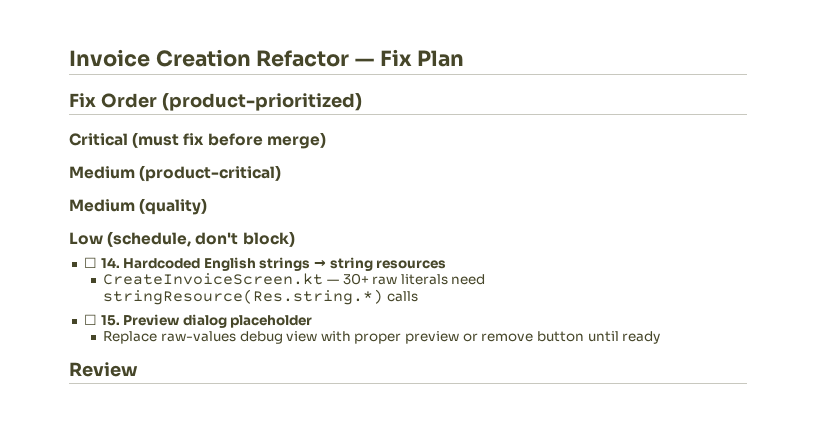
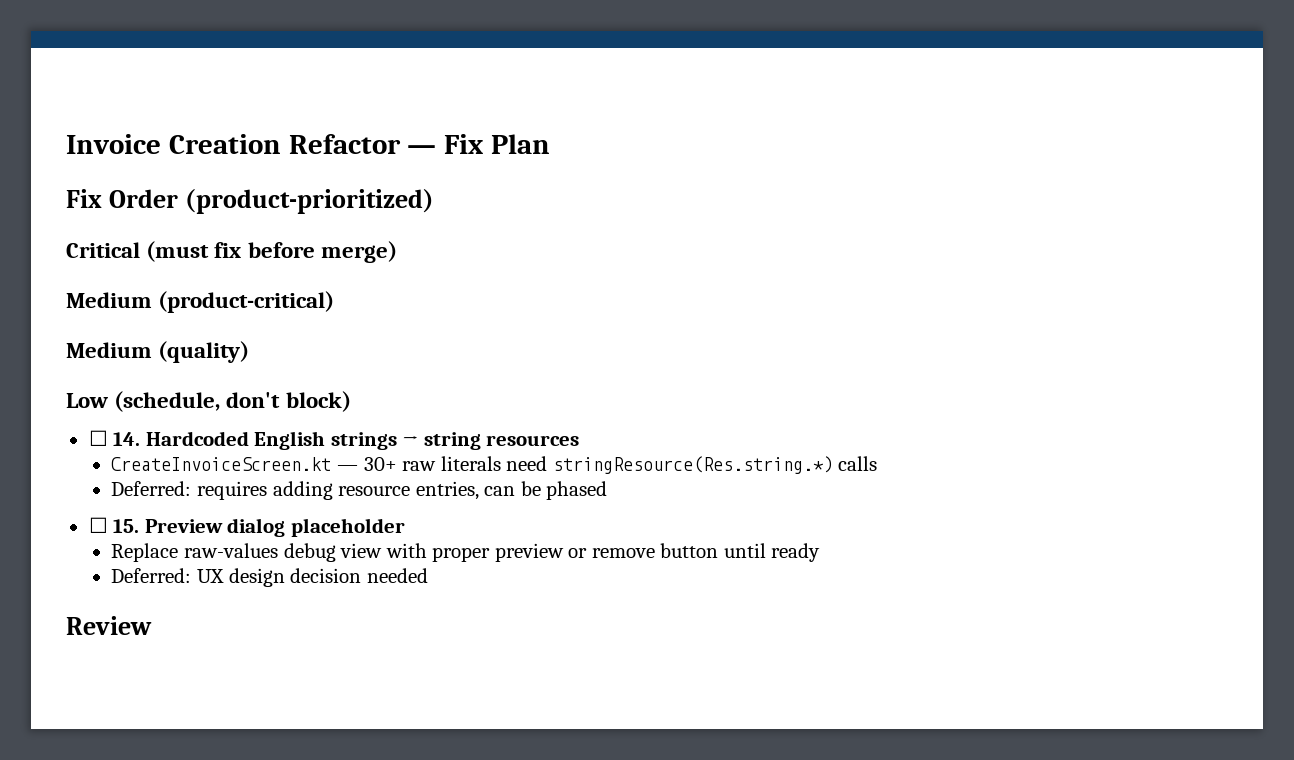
+ Deferred: requires adding resource entries, can be phased
+ Deferred: UX design decision needed

